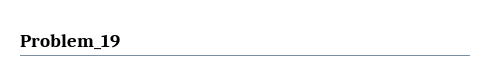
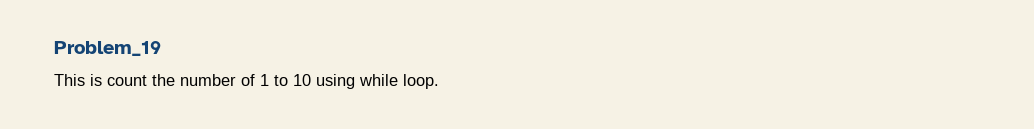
+ This is count the number of 1 to 10 using while loop.

